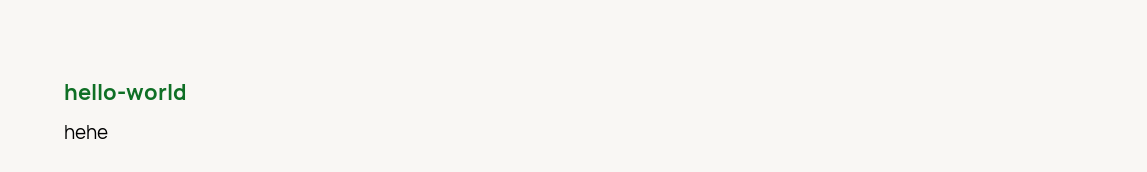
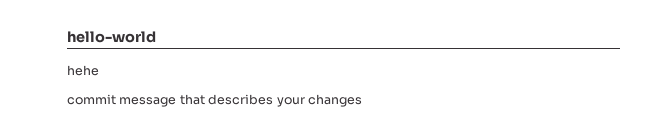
+ commit message that describes your changes

